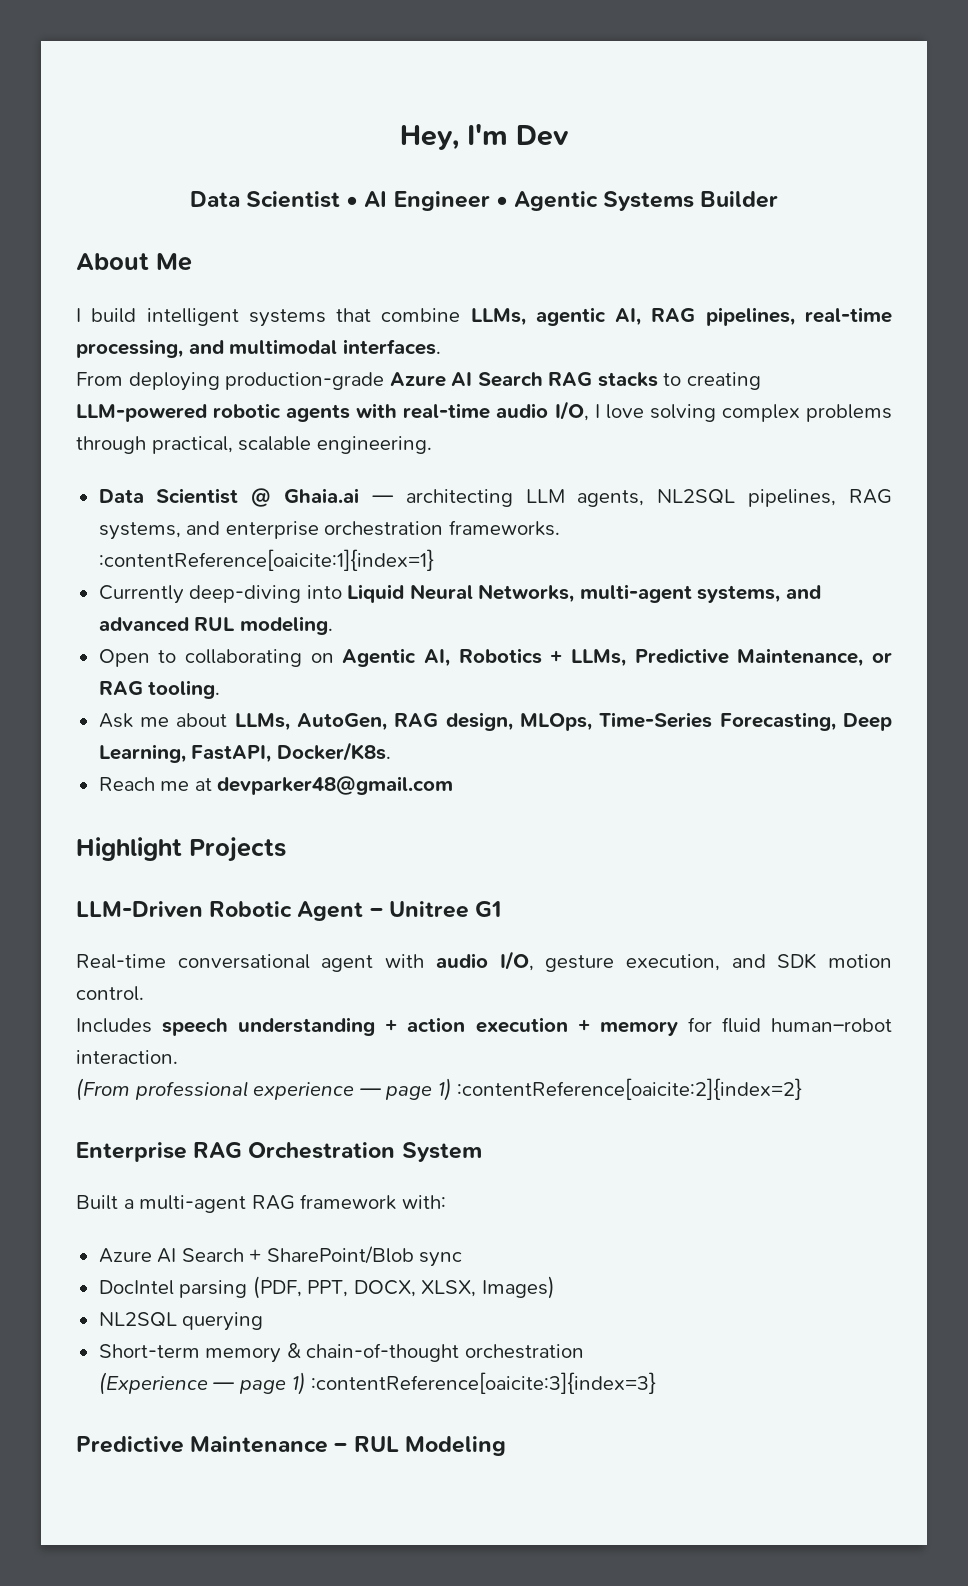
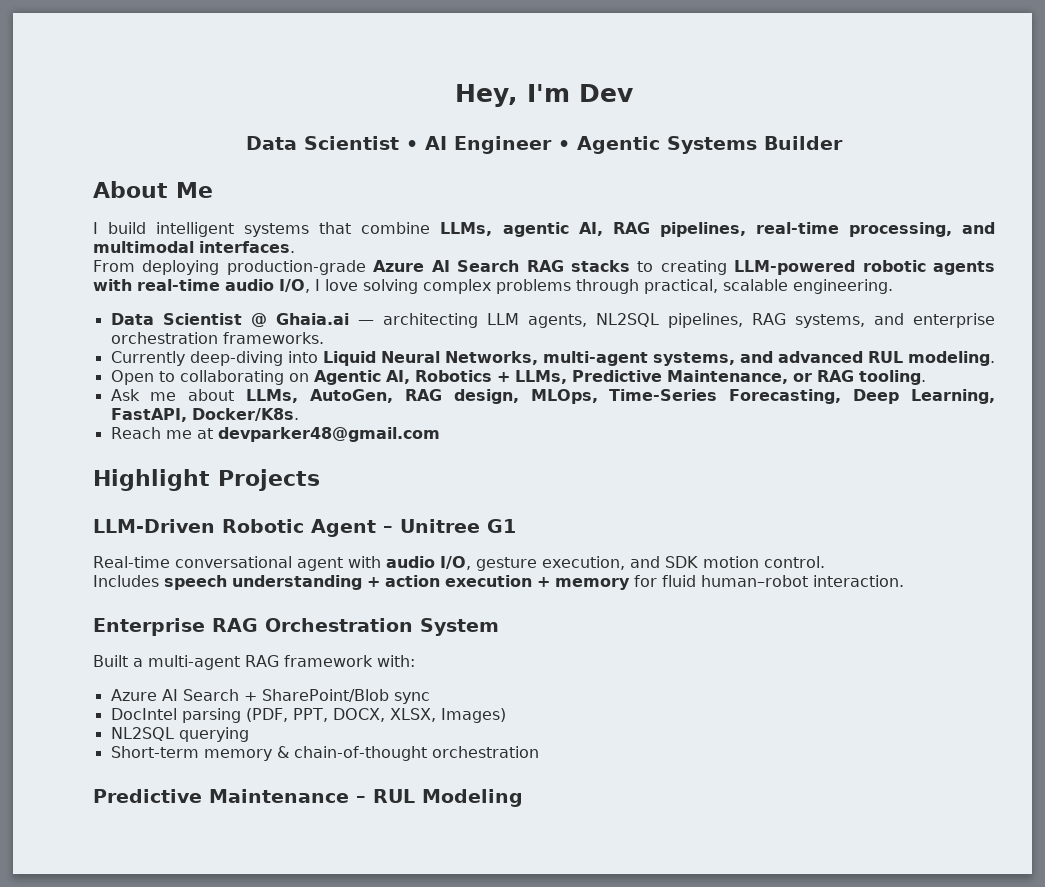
- Data Scientist @ Ghaia.ai — architecting LLM agents, NL2SQL pipelines, RAG systems, and enterprise orchestration frameworks. :contentReference[oaicite:1]{index=1}
+ Data Scientist @ Ghaia.ai — architecting LLM agents, NL2SQL pipelines, RAG systems, and enterprise orchestration frameworks.
- (From professional experience — page 1) :contentReference[oaicite:2]{index=2}
- (Experience — page 1) :contentReference[oaicite:3]{index=3}

